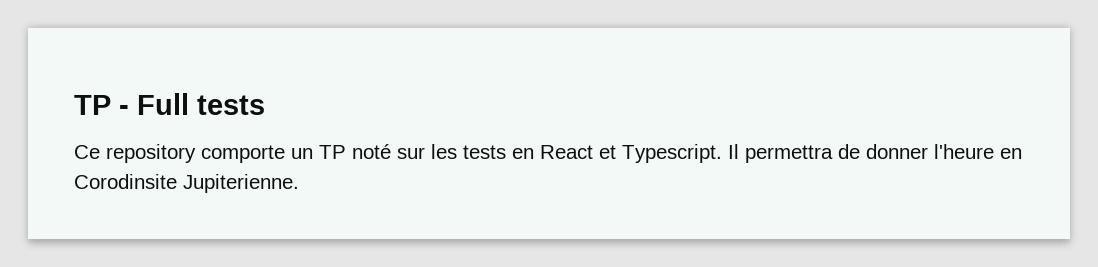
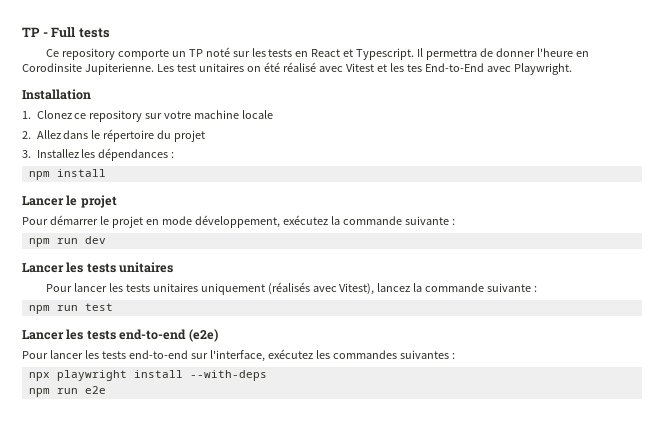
+ Les test unitaires on été réalisé avec Vitest et les tes End-to-End avec Playwright.
+ Installation
+ 1. Clonez ce repository sur votre machine locale
+ 2. Allez dans le répertoire du projet
+ 3. Installez les dépendances :
+ npm install
+ Lancer le projet
+ Pour démarrer le projet en mode développement, exécutez la commande suivante :
+ npm run dev
+ Lancer les tests unitaires
+ Pour lancer les tests unitaires uniquement (réalisés avec Vitest), lancez la commande suivante :
+ npm run test
+ Lancer les tests end-to-end (e2e)
+ Pour lancer les tests end-to-end sur l'interface, exécutez les commandes suivantes :
+ npx playwright install --with-deps
+ npm run e2e

